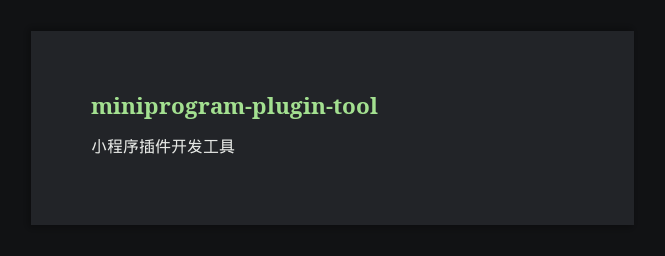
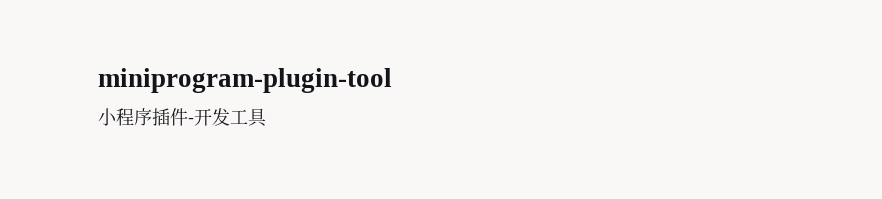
- 小程序插件开发工具
+ 小程序插件-开发工具

